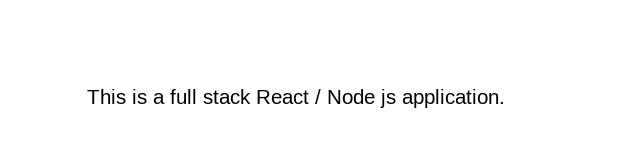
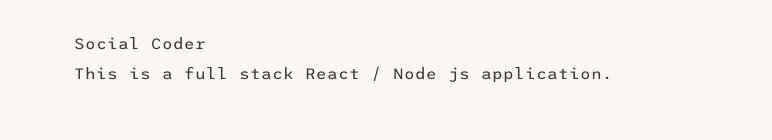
+ Social Coder

